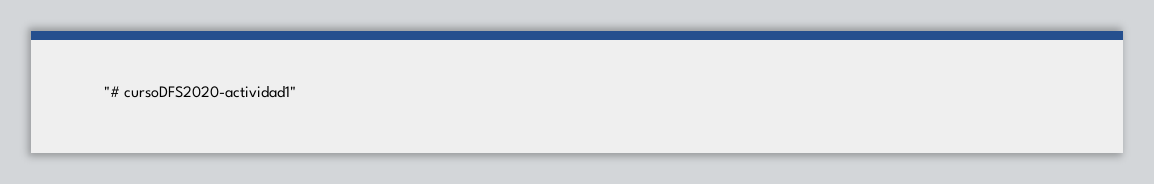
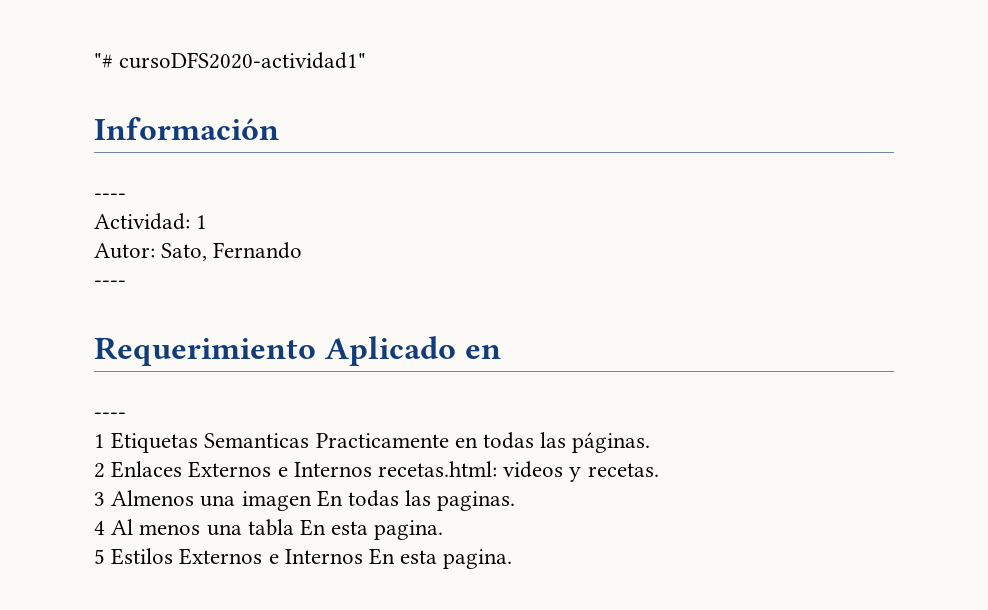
+ Información
+ ----
+ Actividad: 1
+ Autor: Sato, Fernando
+ ----
+ Requerimiento Aplicado en
+ ----
+ 1 Etiquetas Semanticas Practicamente en todas las páginas.
+ 2 Enlaces Externos e Internos recetas.html: videos y recetas.
+ 3 Almenos una imagen En todas las paginas.
+ 4 Al menos una tabla En esta pagina.
+ 5 Estilos Externos e Internos En esta pagina.

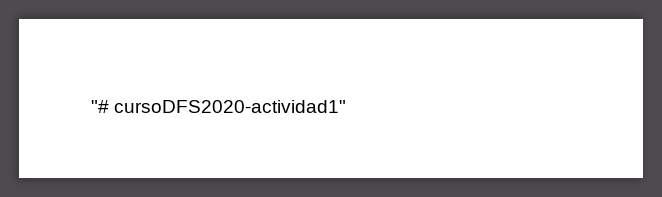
- Información
- ----
- Actividad: 1
- Autor: Sato, Fernando
- ----
- Requerimiento Aplicado en
- ----
- 1 Etiquetas Semanticas Practicamente en todas las páginas.
- 2 Enlaces Externos e Internos recetas.html: videos y recetas.
- 3 Almenos una imagen En todas las paginas.
- 4 Al menos una tabla En esta pagina.
- 5 Estilos Externos e Internos En esta pagina.

